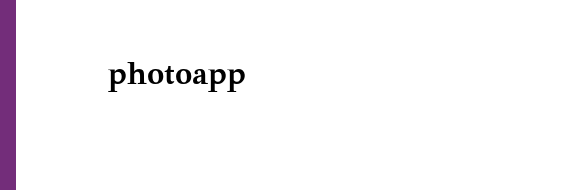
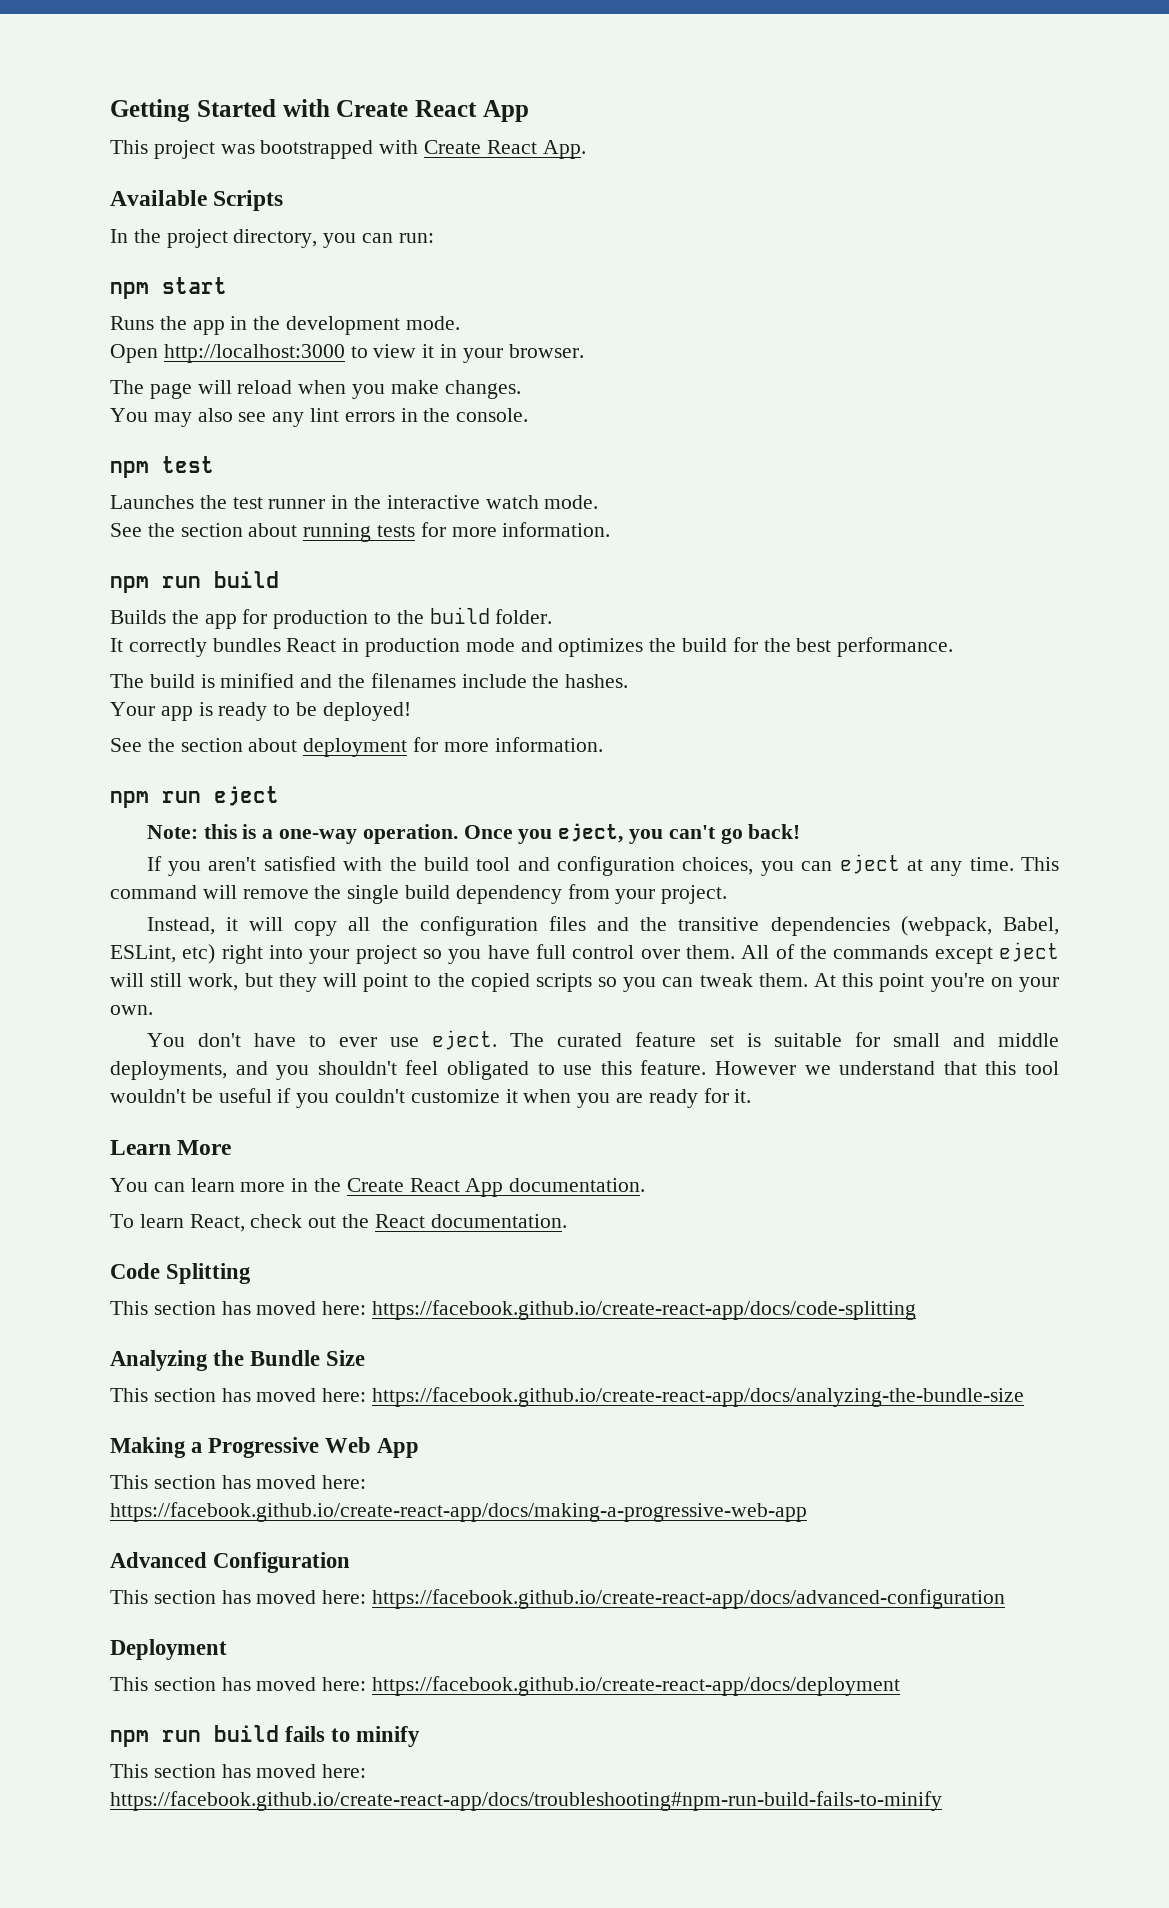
- photoapp
+ Getting Started with Create React App
+ This project was bootstrapped with Create React App.
+ Available Scripts
+ In the project directory, you can run:
+ npm start
+ Runs the app in the development mode.
+ Open http://localhost:3000 to view it in your browser.
+ The page will reload when you make changes.
+ You may also see any lint errors in the console.
+ npm test
+ Launches the test runner in the interactive watch mode.
+ See the section about running tests for more information.
+ npm run build
+ Builds the app for production to the build folder.
+ It correctly bundles React in production mode and optimizes the build for the best performance.
+ The build is minified and the filenames include the hashes.
+ Your app is ready to be deployed!
+ See the section about deployment for more information.
+ npm run eject
+ Note: this is a one-way operation. Once you eject, you can't go back!
+ If you aren't satisfied with the build tool and configuration choices, you can eject at any time. This command will remove the single build dependency from your project.
+ Instead, it will copy all the configuration files and the transitive dependencies (webpack, Babel, ESLint, etc) right into your project so you have full control over them. All of the commands except eject will still work, but they will point to the copied scripts so you can tweak them. At this point you're on your own.
+ You don't have to ever use eject. The curated feature set is suitable for small and middle deployments, and you shouldn't feel obligated to use this feature. However we understand that this tool wouldn't be useful if you couldn't customize it when you are ready for it.
+ Learn More
+ You can learn more in the Create React App documentation.
+ To learn React, check out the React documentation.
+ Code Splitting
+ This section has moved here: https://facebook.github.io/create-react-app/docs/code-splitting
+ Analyzing the Bundle Size
+ This section has moved here: https://facebook.github.io/create-react-app/docs/analyzing-the-bundle-size
+ Making a Progressive Web App
+ This section has moved here: https://facebook.github.io/create-react-app/docs/making-a-progressive-web-app
+ Advanced Configuration
+ This section has moved here: https://facebook.github.io/create-react-app/docs/advanced-configuration
+ Deployment
+ This section has moved here: https://facebook.github.io/create-react-app/docs/deployment
+ npm run build fails to minify
+ This section has moved here: https://facebook.github.io/create-react-app/docs/troubleshooting#npm-run-build-fails-to-minify

